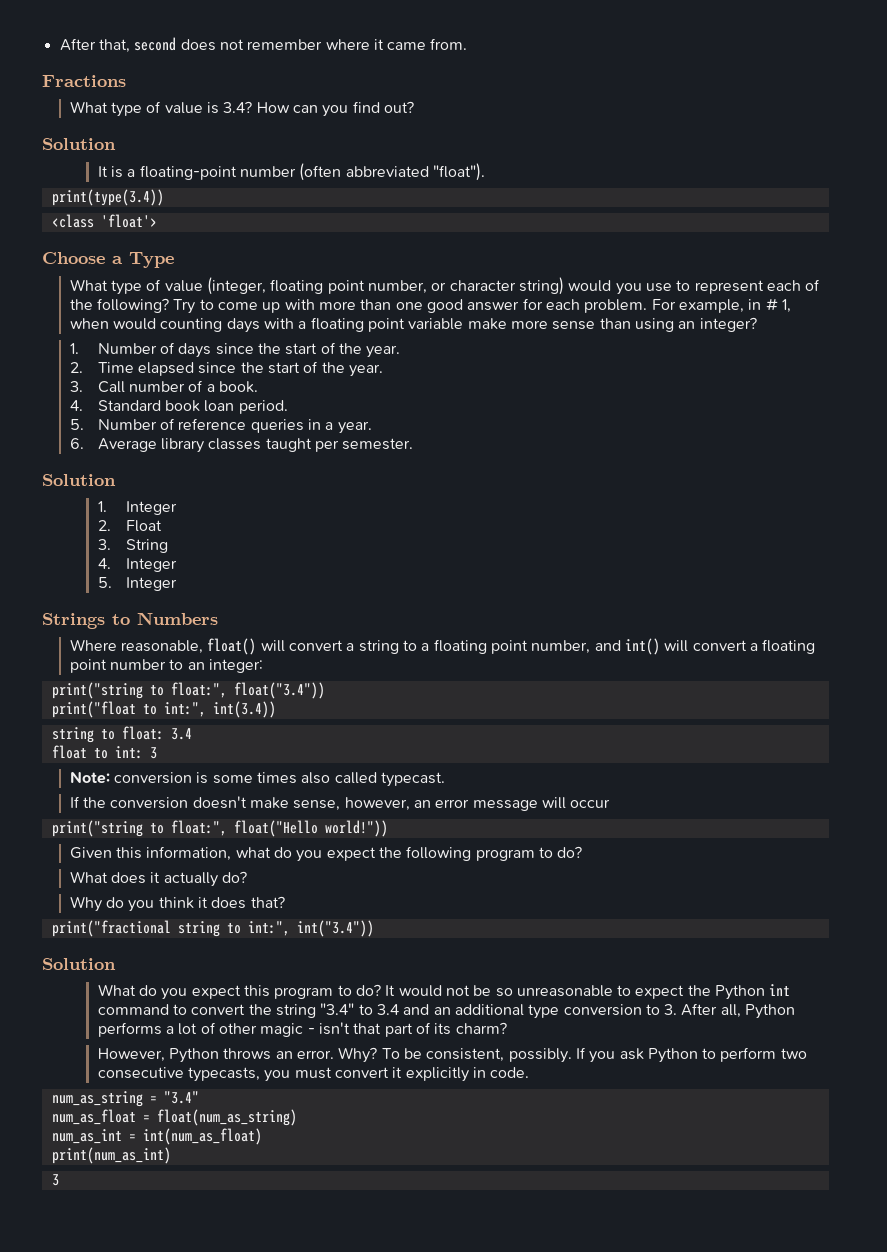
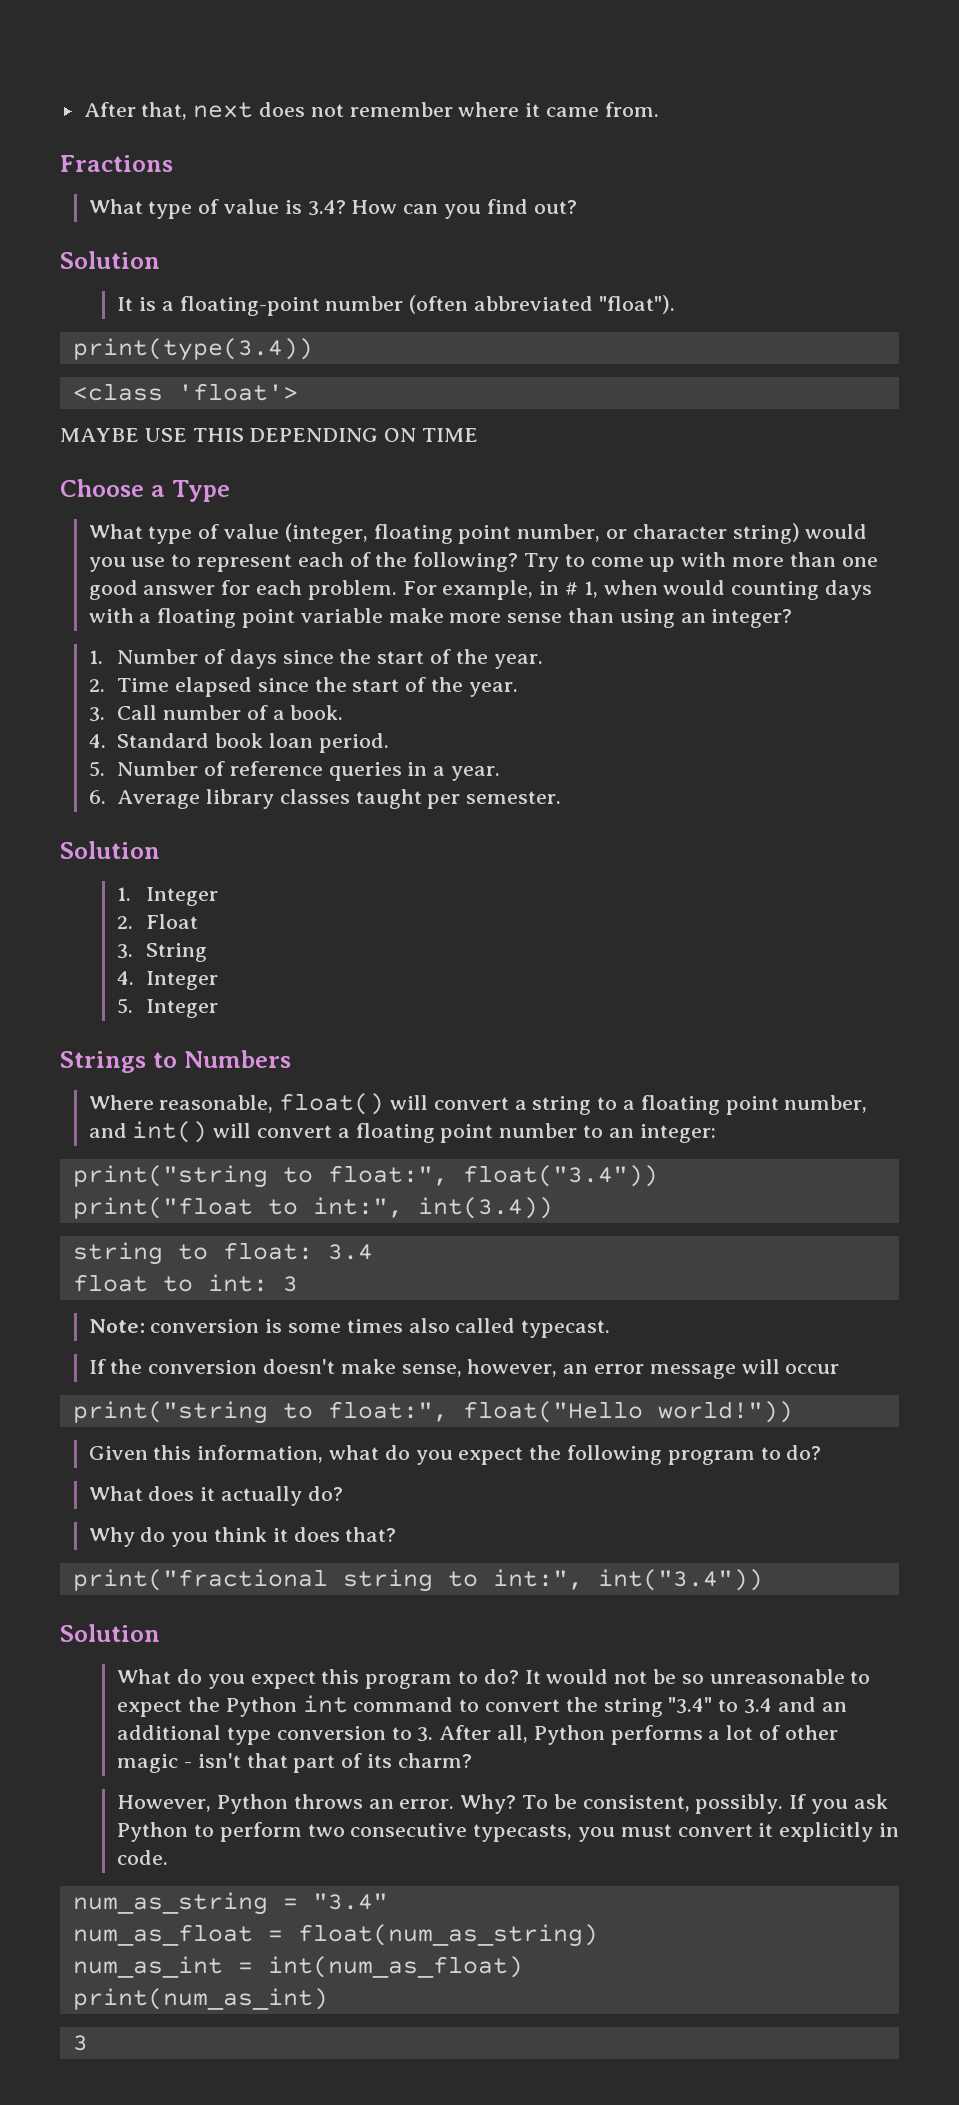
- After that, second does not remember where it came from.
+ After that, next does not remember where it came from.
+ MAYBE USE THIS DEPENDING ON TIME

